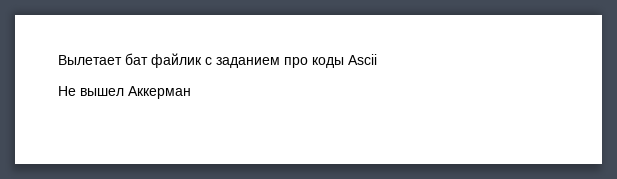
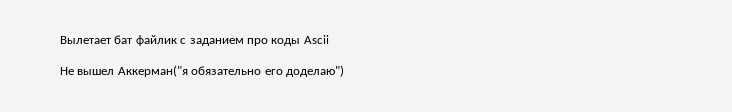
- Не вышел Аккерман
+ Не вышел Аккерман("я обязательно его доделаю")

